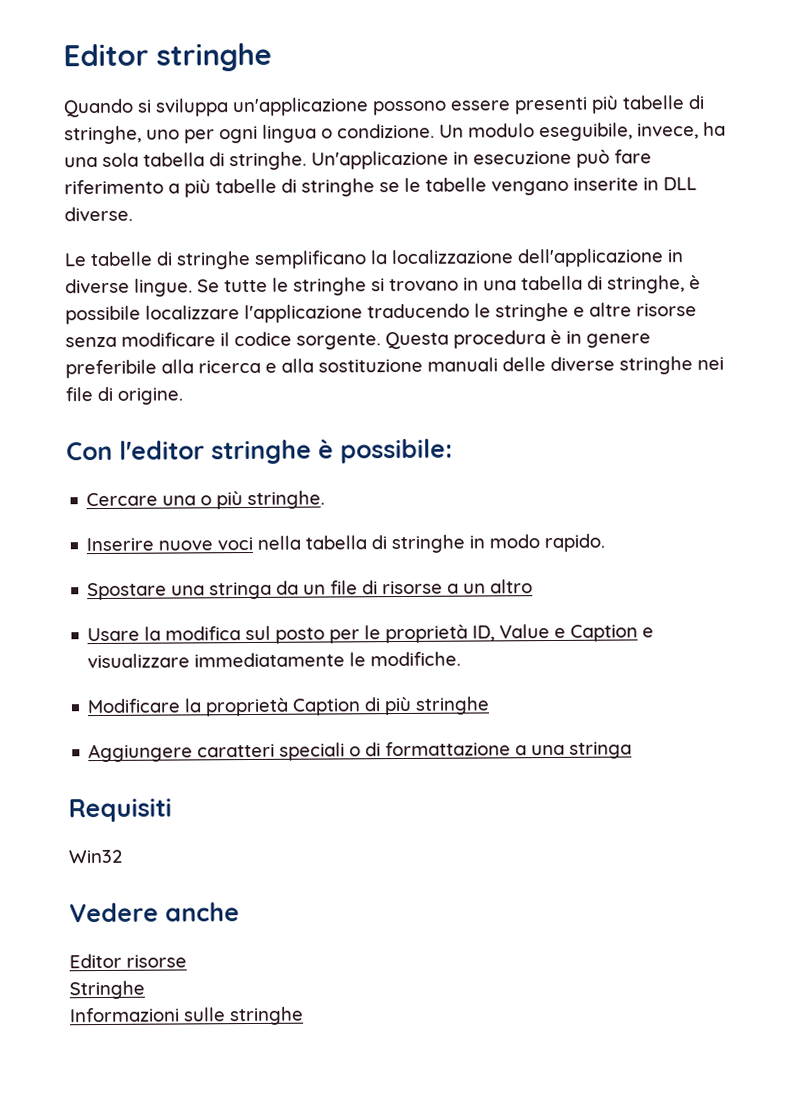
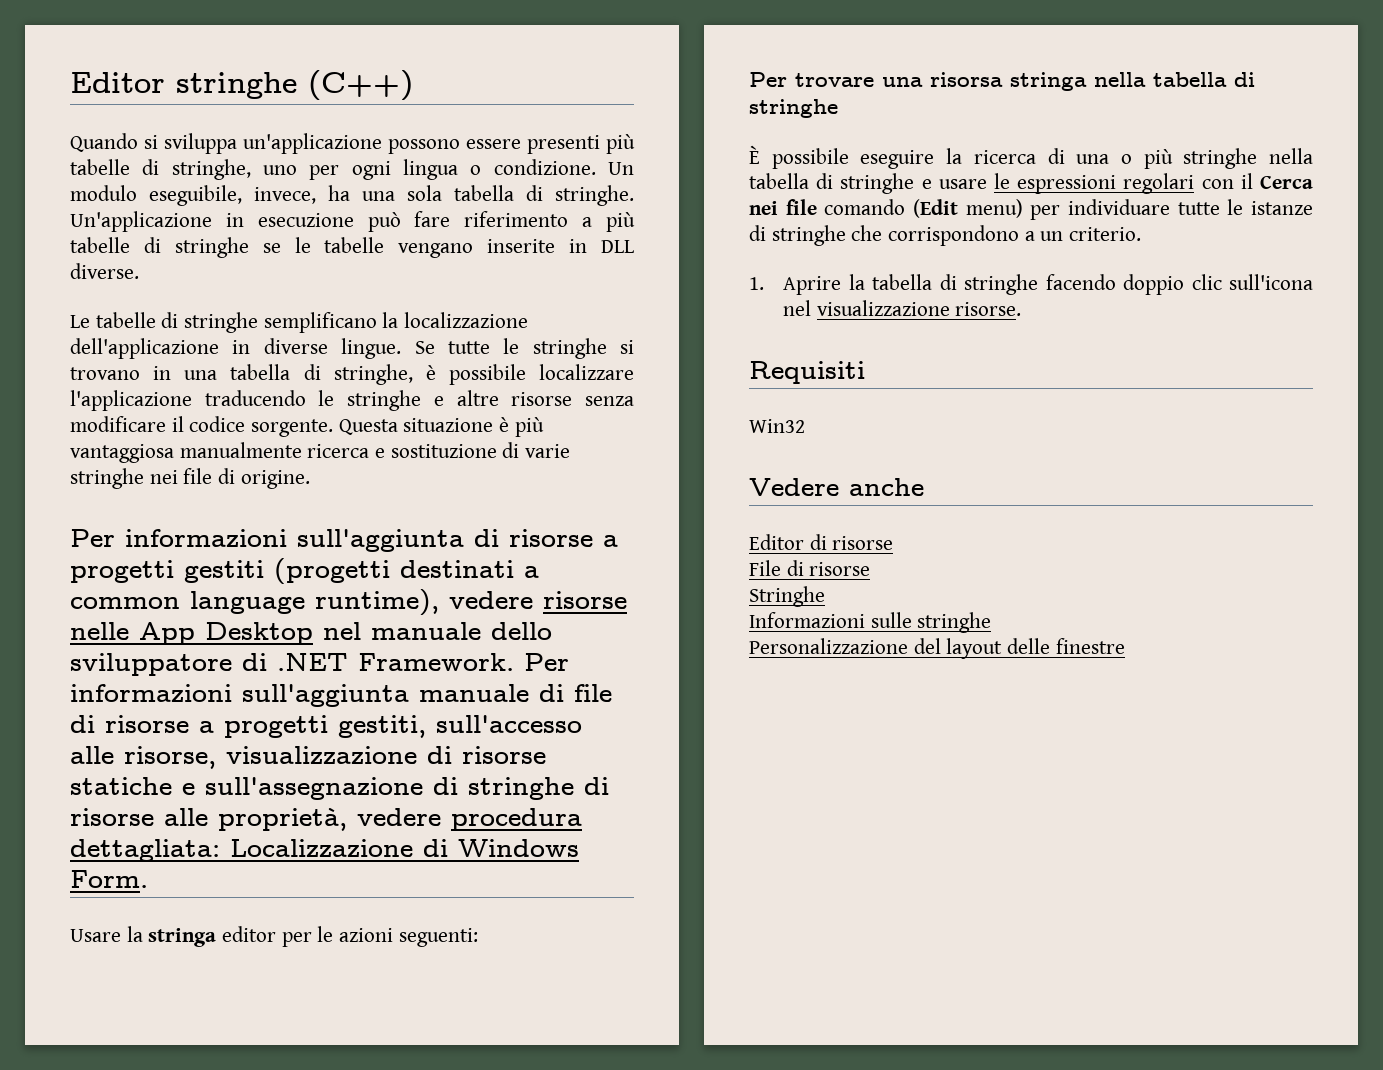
- Editor stringhe
+ Editor stringhe (C++)
- Questa procedura è in genere preferibile alla ricerca e alla sostituzione manuali delle diverse stringhe nei file di origine.
+ Questa situazione è più vantaggiosa manualmente ricerca e sostituzione di varie stringhe nei file di origine.
- Con l'editor stringhe è possibile:
- Cercare una o più stringhe.
- Inserire nuove voci nella tabella di stringhe in modo rapido.
- Spostare una stringa da un file di risorse a un altro
- Usare la modifica sul posto per le proprietà ID, Value e Caption e visualizzare immediatamente le modifiche.
- Modificare la proprietà Caption di più stringhe
- Aggiungere caratteri speciali o di formattazione a una stringa
+ Per informazioni sull'aggiunta di risorse a progetti gestiti (progetti destinati a common language runtime), vedere risorse nelle App Desktop nel manuale dello sviluppatore di .NET Framework. Per informazioni sull'aggiunta manuale di file di risorse a progetti gestiti, sull'accesso alle risorse, visualizzazione di risorse statiche e sull'assegnazione di stringhe di risorse alle proprietà, vedere procedura dettagliata: Localizzazione di Windows Form.
+ Usare la stringa editor per le azioni seguenti:
+ Per trovare una risorsa stringa nella tabella di stringhe
+ È possibile eseguire la ricerca di una o più stringhe nella tabella di stringhe e usare le espressioni regolari con il Cerca nei file comando (Edit menu) per individuare tutte le istanze di stringhe che corrispondono a un criterio.
+ 1. Aprire la tabella di stringhe facendo doppio clic sull'icona nel visualizzazione risorse.
- Editor risorse
+ Editor di risorse
+ File di risorse
+ Personalizzazione del layout delle finestre

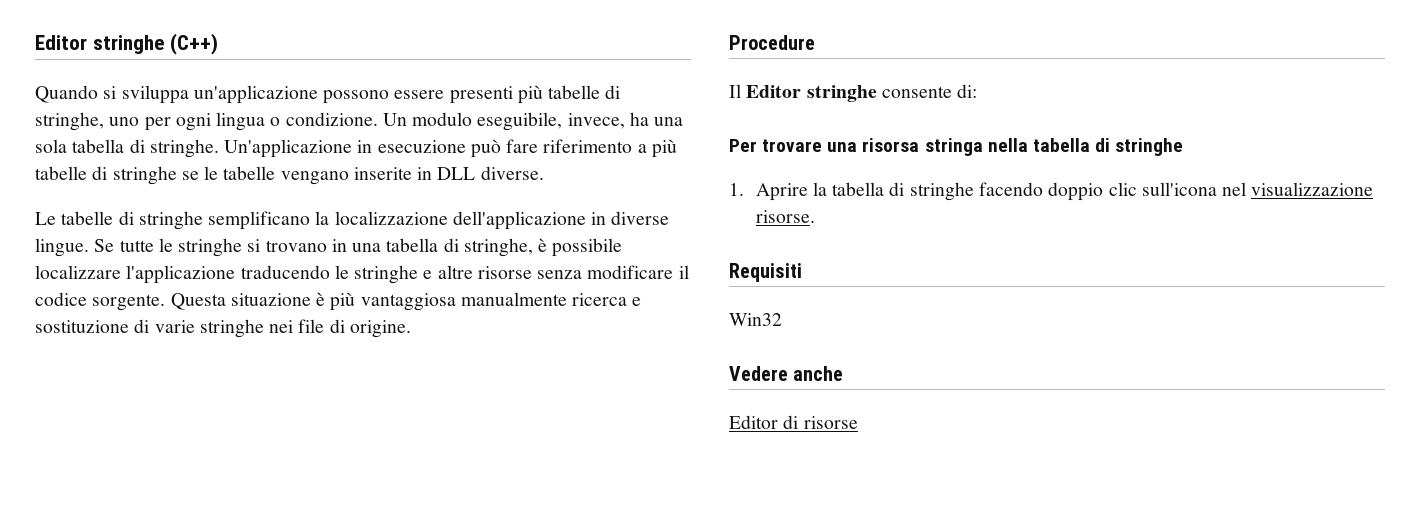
- Per informazioni sull'aggiunta di risorse a progetti gestiti (progetti destinati a common language runtime), vedere risorse nelle App Desktop nel manuale dello sviluppatore di .NET Framework. Per informazioni sull'aggiunta manuale di file di risorse a progetti gestiti, sull'accesso alle risorse, visualizzazione di risorse statiche e sull'assegnazione di stringhe di risorse alle proprietà, vedere procedura dettagliata: Localizzazione di Windows Form.
- Usare la stringa editor per le azioni seguenti:
+ Procedure
+ Il Editor stringhe consente di:
- È possibile eseguire la ricerca di una o più stringhe nella tabella di stringhe e usare le espressioni regolari con il Cerca nei file comando (Edit menu) per individuare tutte le istanze di stringhe che corrispondono a un criterio.
- File di risorse
- Stringhe
- Informazioni sulle stringhe
- Personalizzazione del layout delle finestre

